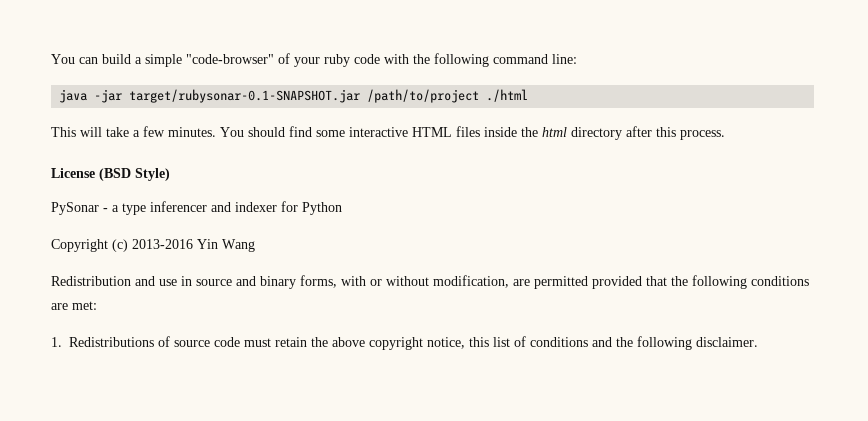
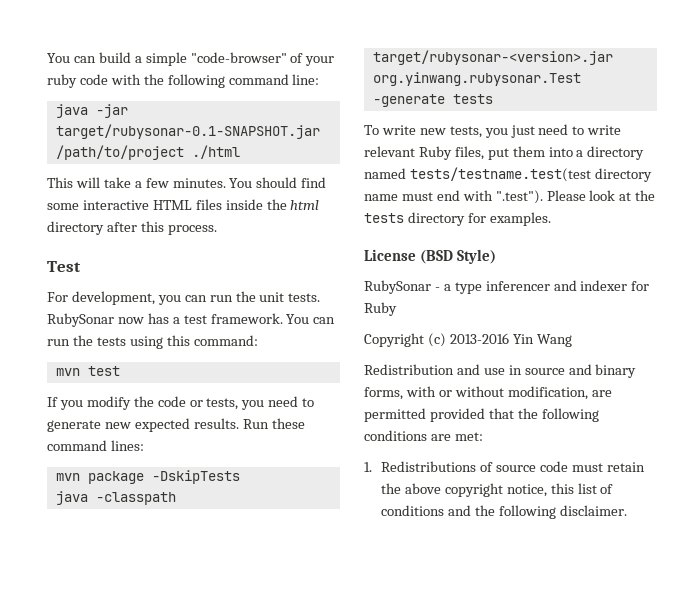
+ Test
+ For development, you can run the unit tests. RubySonar now has a test framework. You can run the tests using this command:
+ mvn test
+ If you modify the code or tests, you need to generate new expected results. Run these command lines:
+ mvn package -DskipTests
+ java -classpath target/rubysonar-<version>.jar org.yinwang.rubysonar.Test -generate tests
+ To write new tests, you just need to write relevant Ruby files, put them into a directory named tests/testname.test(test directory name must end with ".test"). Please look at the tests directory for examples.
- PySonar - a type inferencer and indexer for Python
+ RubySonar - a type inferencer and indexer for Ruby

